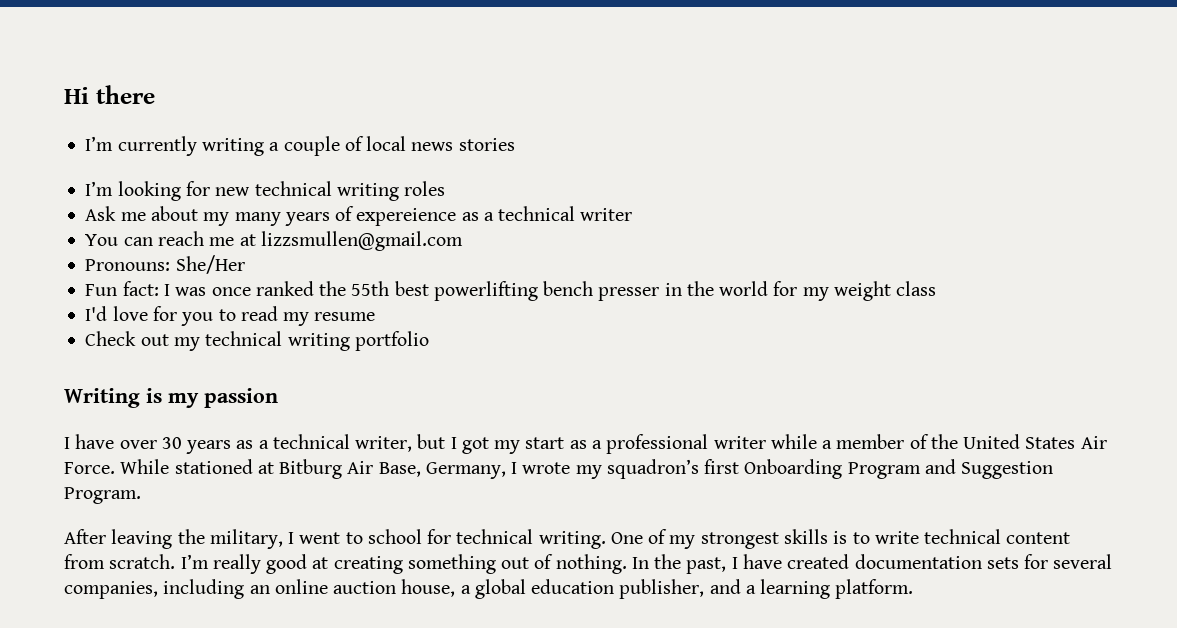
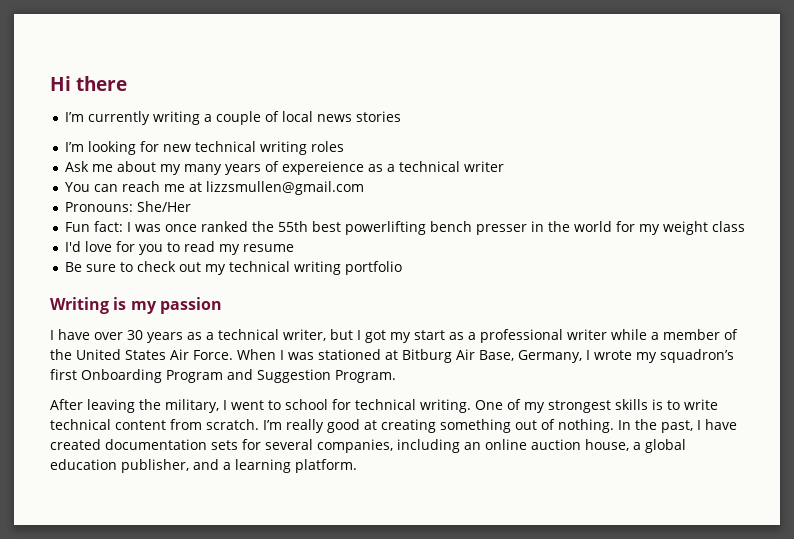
- Check out my technical writing portfolio
+ Be sure to check out my technical writing portfolio
- While stationed at Bitburg Air Base, Germany, I wrote my squadron’s first Onboarding Program and Suggestion Program.
+ When I was stationed at Bitburg Air Base, Germany, I wrote my squadron’s first Onboarding Program and Suggestion Program.

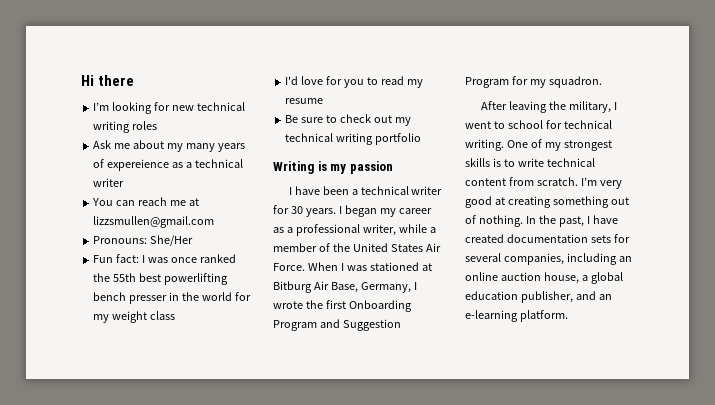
- I’m currently writing a couple of local news stories
- I have over 30 years as a technical writer, but I got my start as a professional writer while a member of the United States Air Force.
+ I have been a technical writer for 30 years. I began my career as a professional writer, while a member of the United States Air Force.
- When I was stationed at Bitburg Air Base, Germany, I wrote my squadron’s first Onboarding Program and Suggestion Program.
+ When I was stationed at Bitburg Air Base, Germany, I wrote the first Onboarding Program and Suggestion Program for my squadron.
- I’m really good at creating something out of nothing.
+ I’m very good at creating something out of nothing.
- In the past, I have created documentation sets for several companies, including an online auction house, a global education publisher, and a learning platform.
+ In the past, I have created documentation sets for several companies, including an online auction house, a global education publisher, and an e-learning platform.

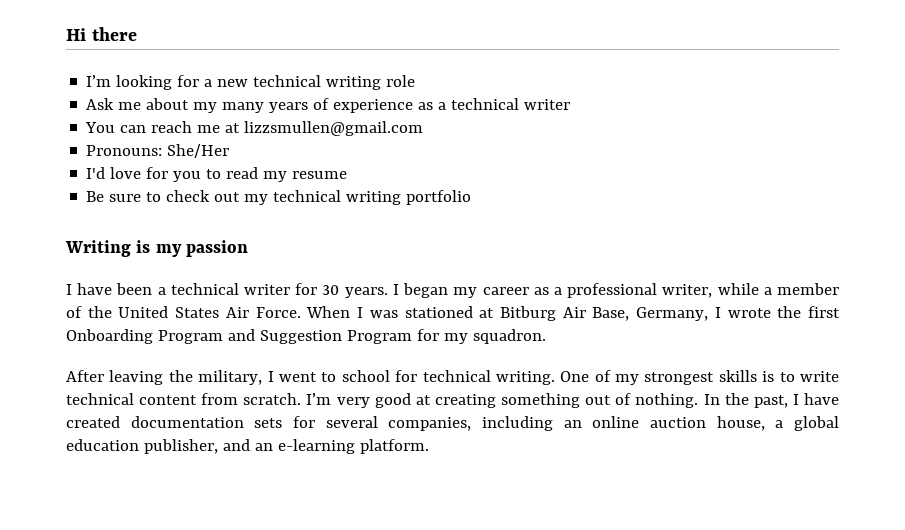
- I’m looking for new technical writing roles
+ I’m looking for a new technical writing role
- Ask me about my many years of expereience as a technical writer
+ Ask me about my many years of experience as a technical writer
- Fun fact: I was once ranked the 55th best powerlifting bench presser in the world for my weight class

